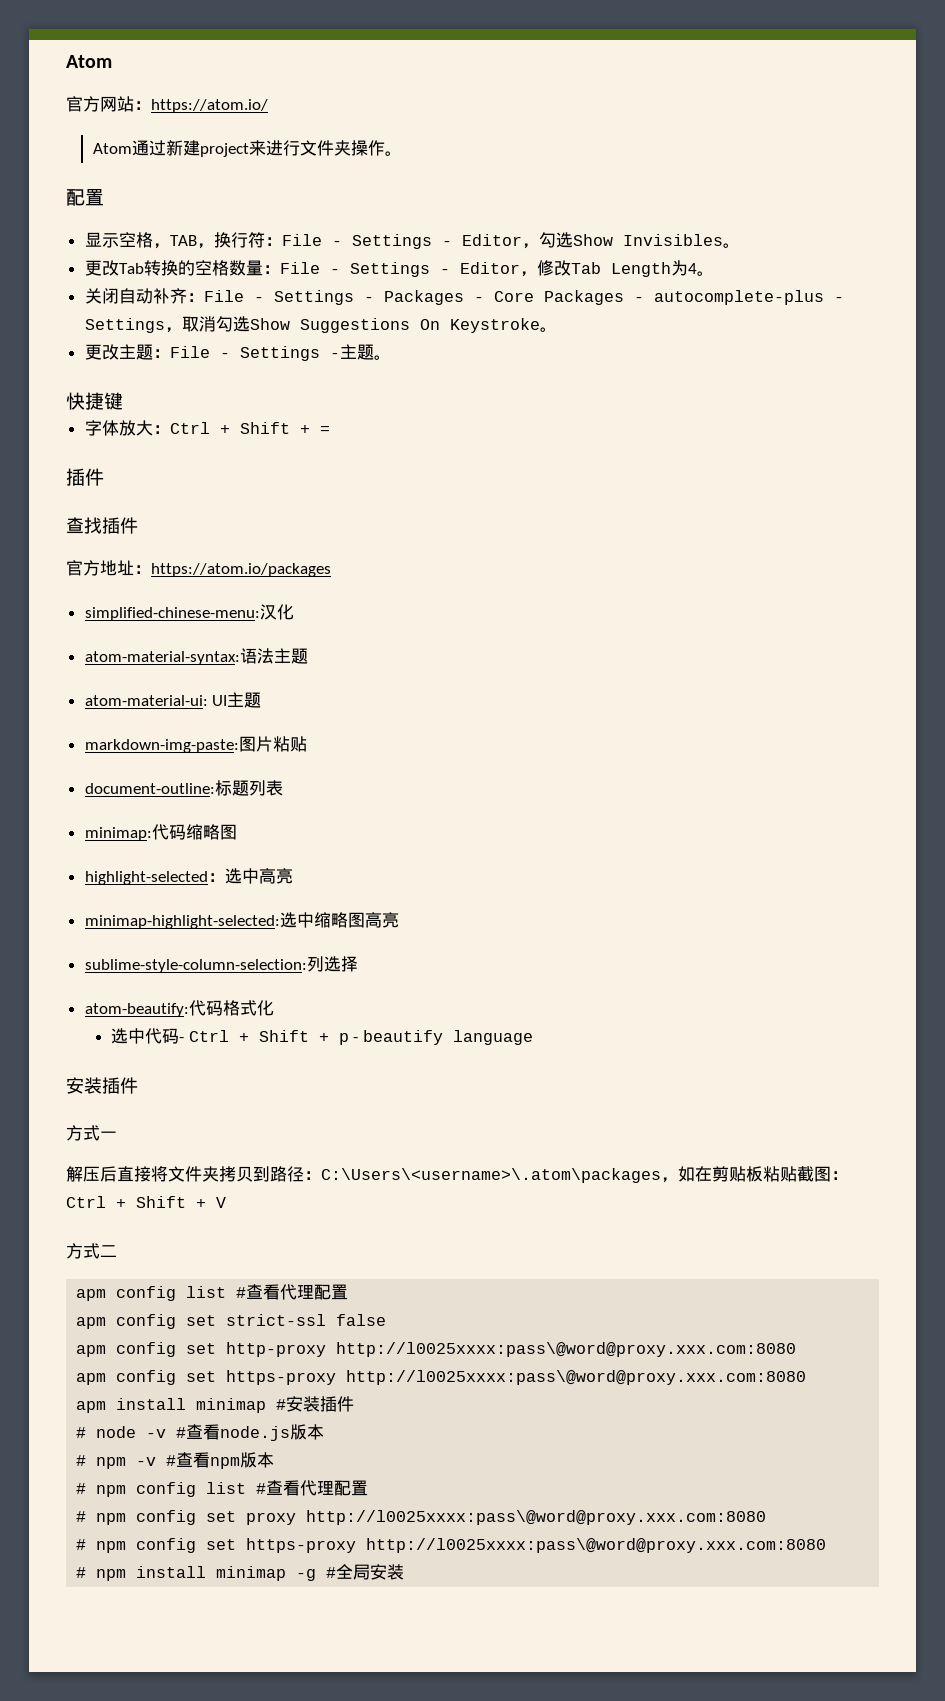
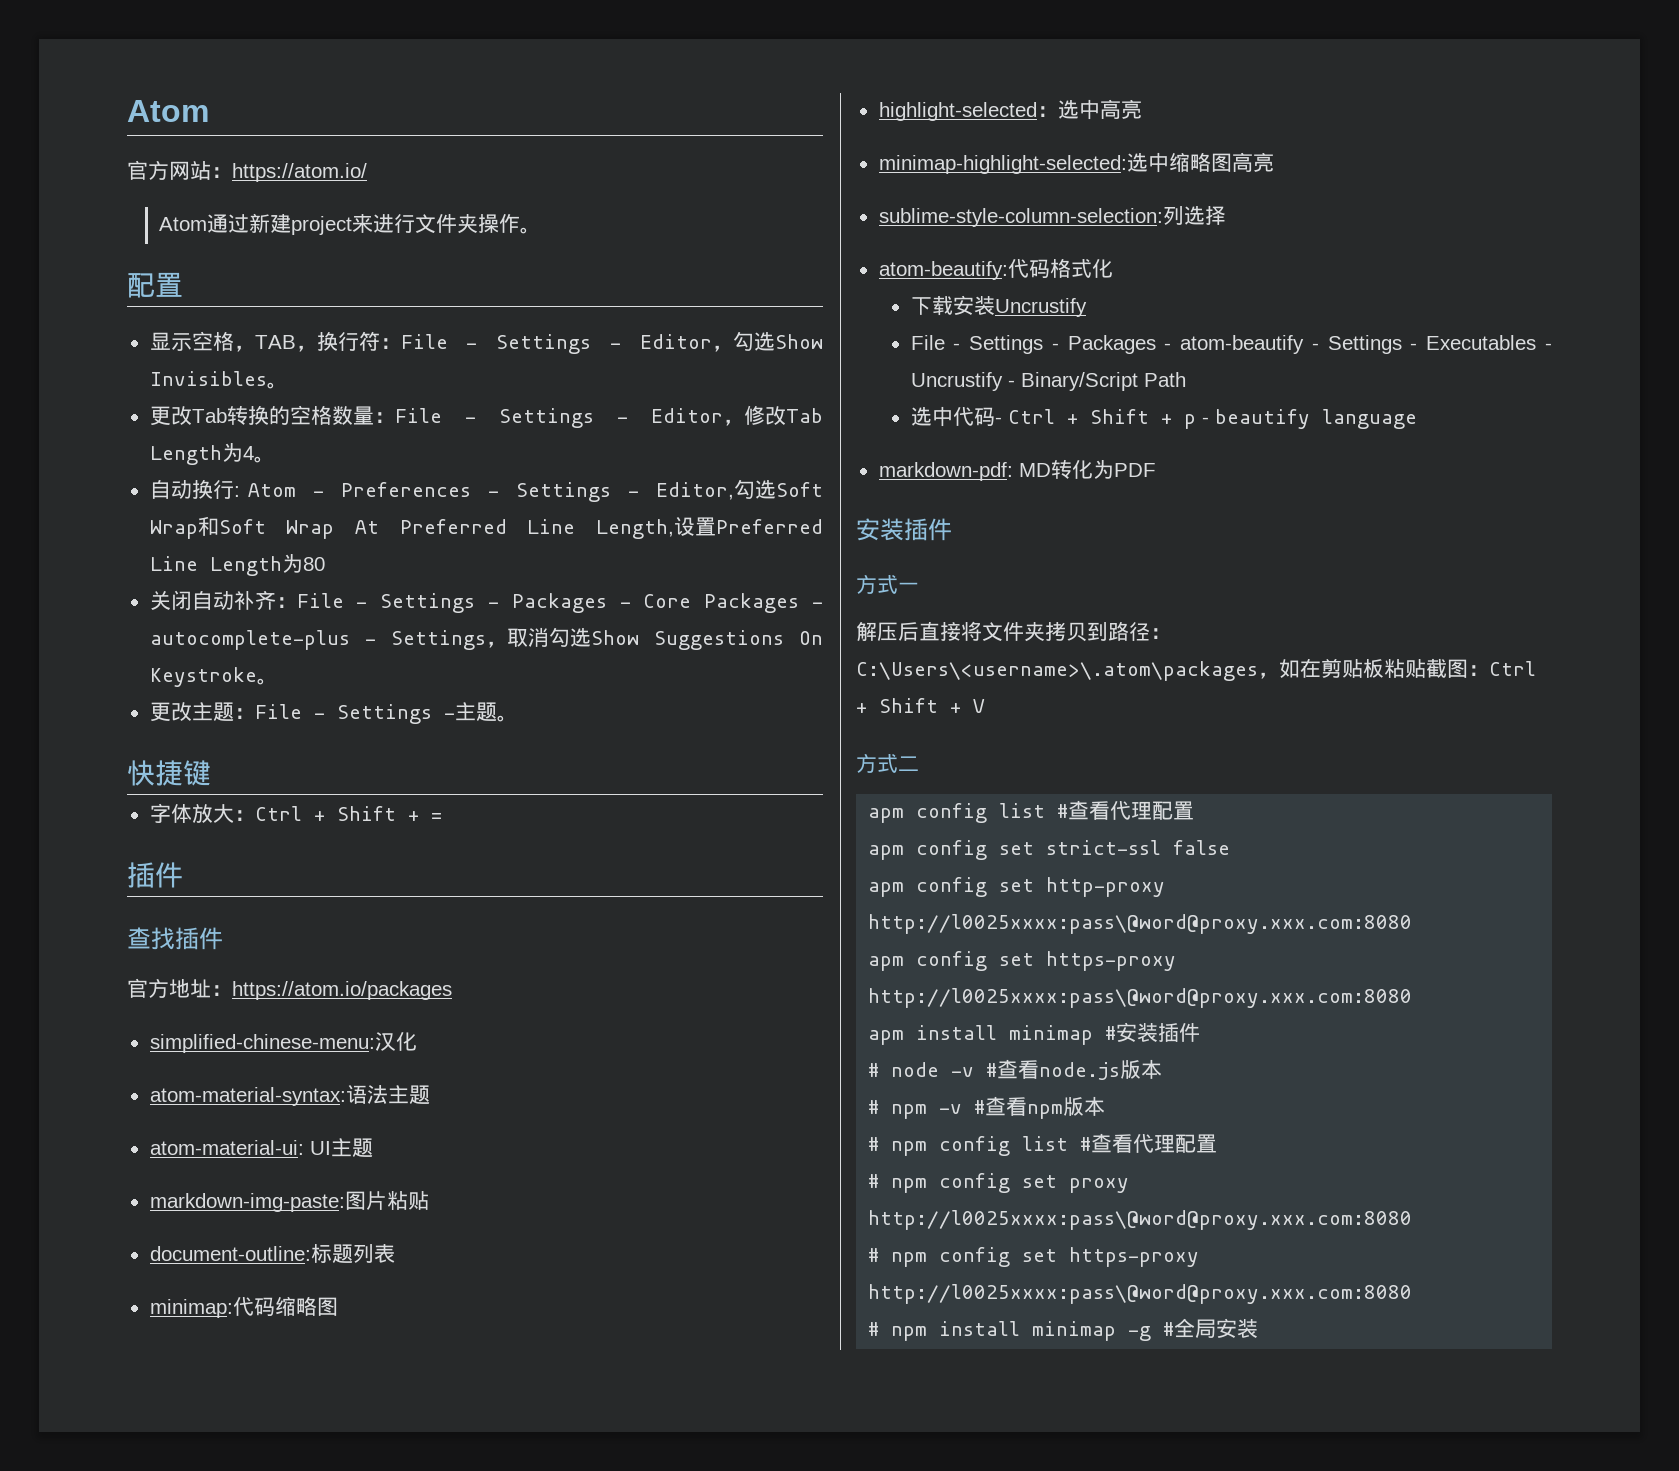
+ 自动换行: Atom - Preferences - Settings - Editor,勾选Soft Wrap和Soft Wrap At Preferred Line Length,设置Preferred Line Length为80
+ 下载安装Uncrustify
+ File - Settings - Packages - atom-beautify - Settings - Executables - Uncrustify - Binary/Script Path
+ markdown-pdf: MD转化为PDF

